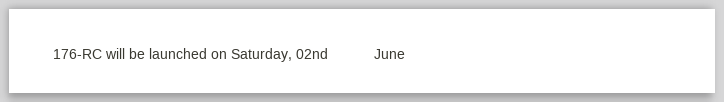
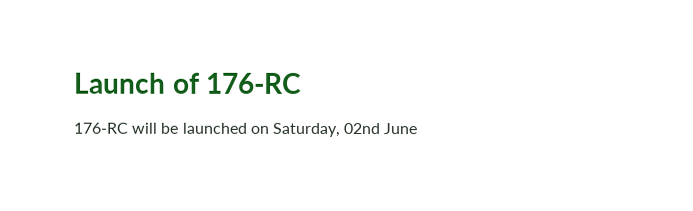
+ Launch of 176-RC

